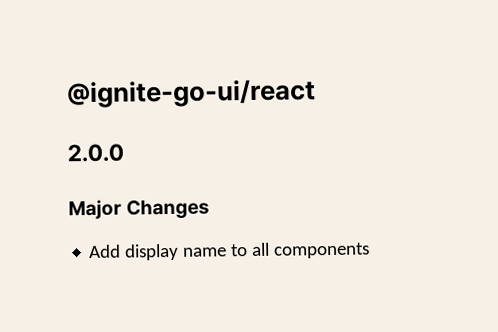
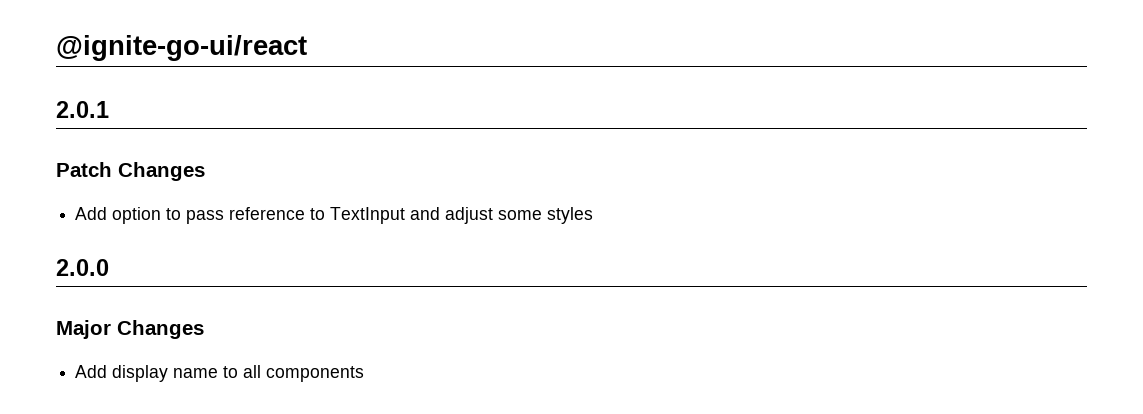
+ 2.0.1
+ Patch Changes
+ Add option to pass reference to TextInput and adjust some styles

